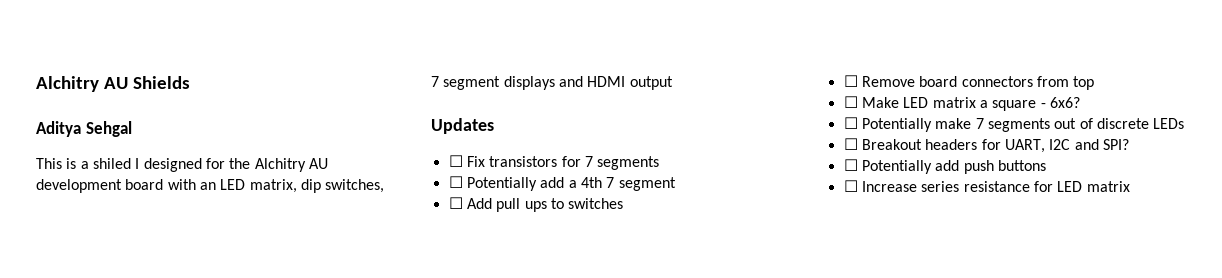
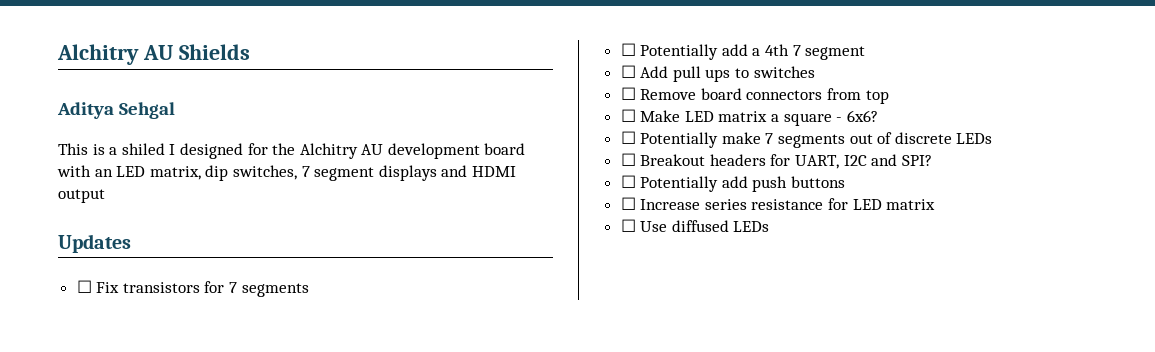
+ ☐ Use diffused LEDs

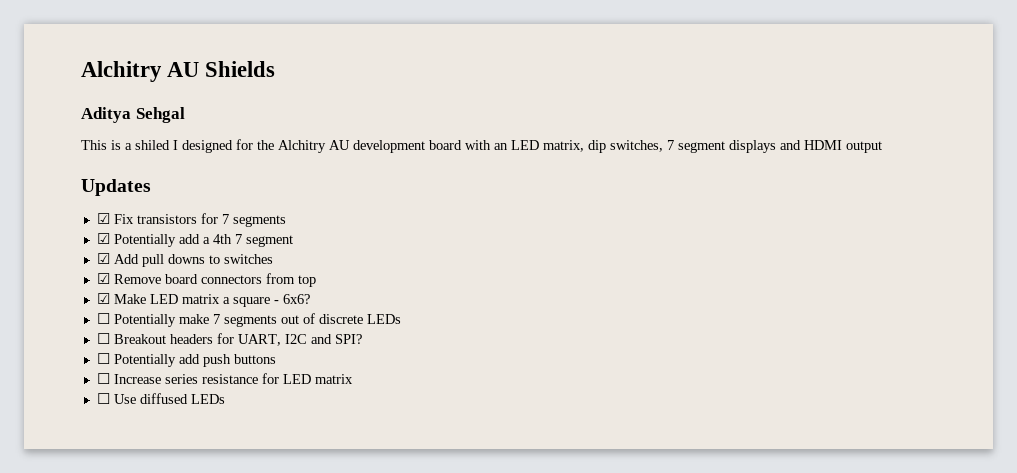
- ☐ Fix transistors for 7 segments
+ ☑ Fix transistors for 7 segments
- ☐ Potentially add a 4th 7 segment
+ ☑ Potentially add a 4th 7 segment
- ☐ Add pull ups to switches
+ ☑ Add pull downs to switches
- ☐ Remove board connectors from top
+ ☑ Remove board connectors from top
- ☐ Make LED matrix a square - 6x6?
+ ☑ Make LED matrix a square - 6x6?

